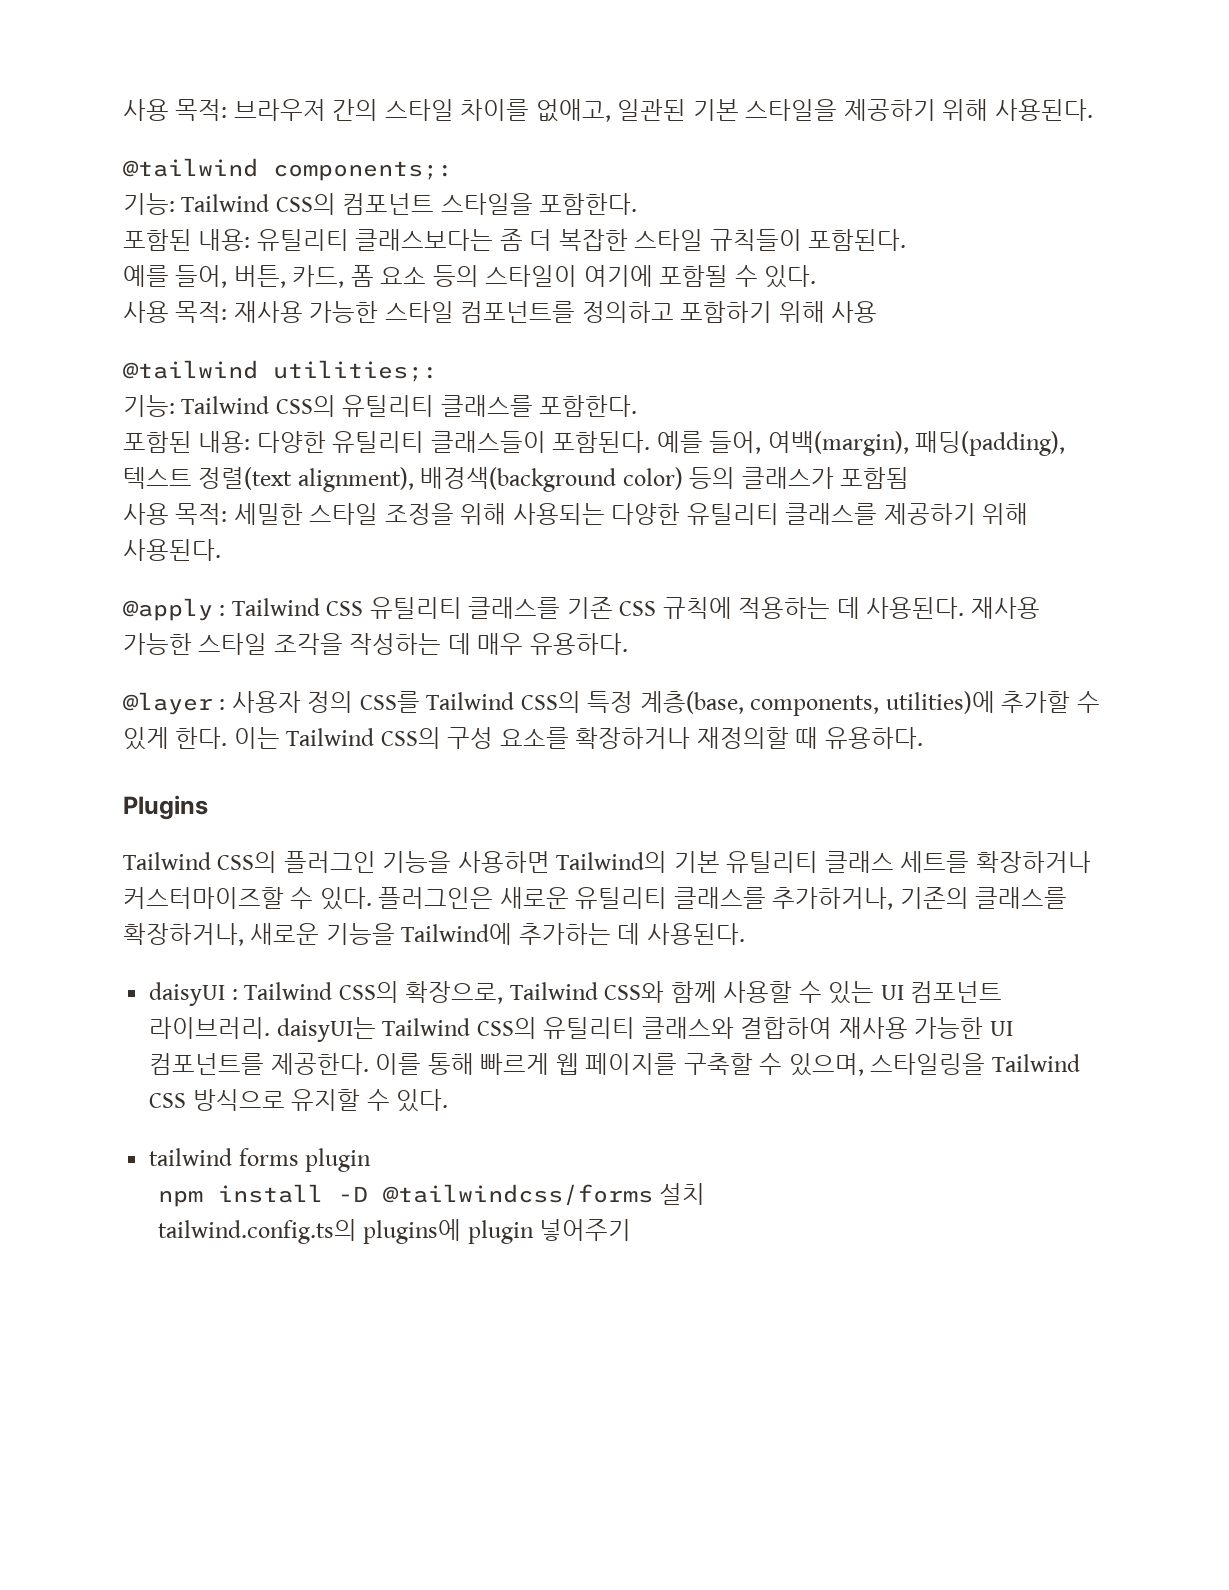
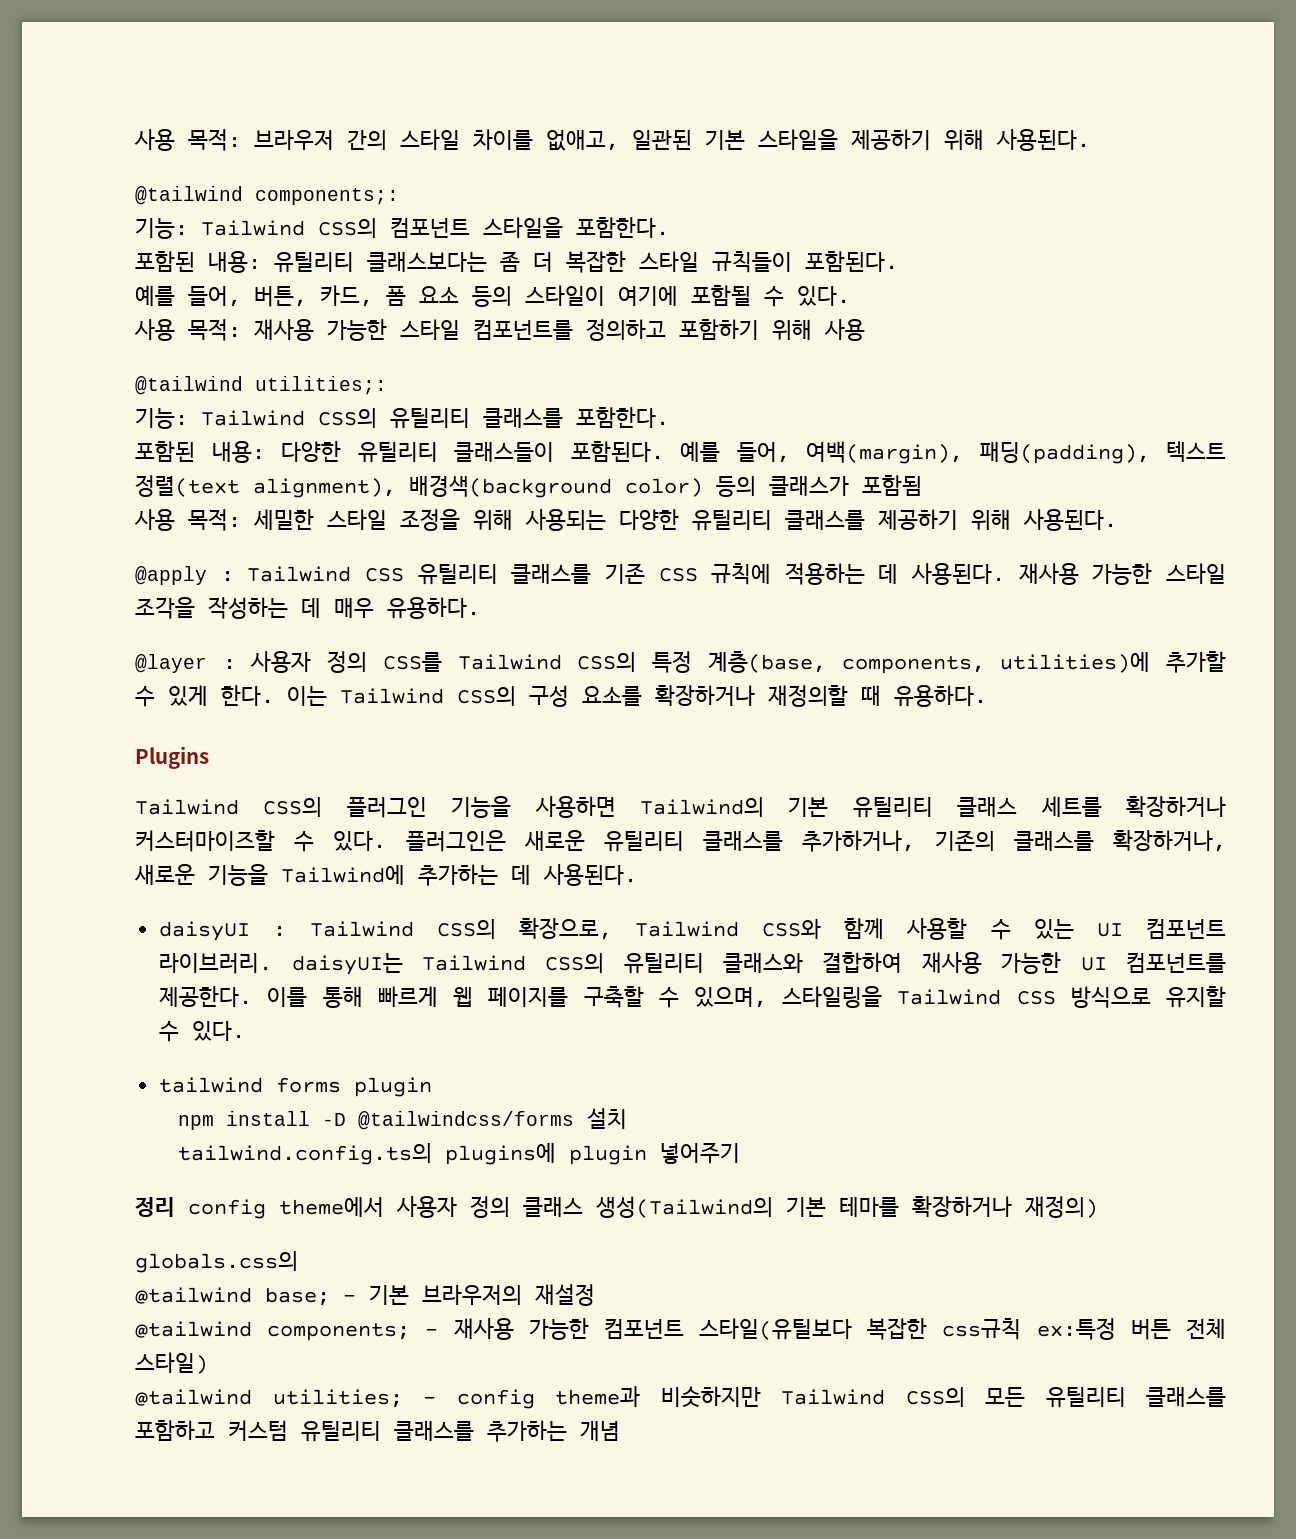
+ 정리 config theme에서 사용자 정의 클래스 생성(Tailwind의 기본 테마를 확장하거나 재정의)
+ globals.css의
+ @tailwind base; - 기본 브라우저의 재설정
+ @tailwind components; - 재사용 가능한 컴포넌트 스타일(유틸보다 복잡한 css규칙 ex:특정 버튼 전체 스타일)
+ @tailwind utilities; - config theme과 비슷하지만 Tailwind CSS의 모든 유틸리티 클래스를 포함하고 커스텀 유틸리티 클래스를 추가하는 개념

